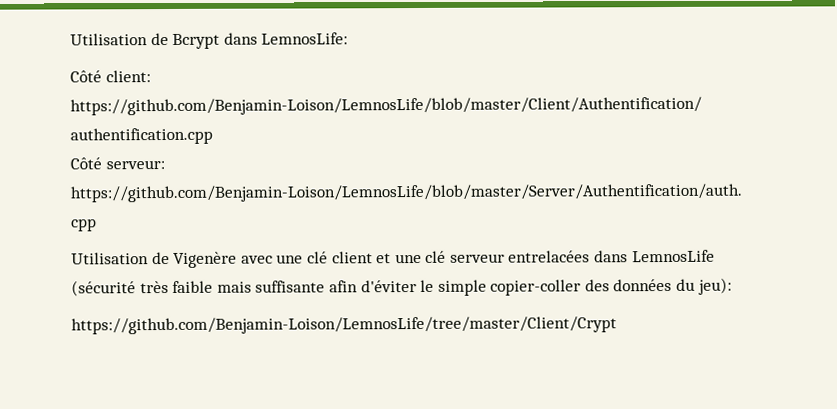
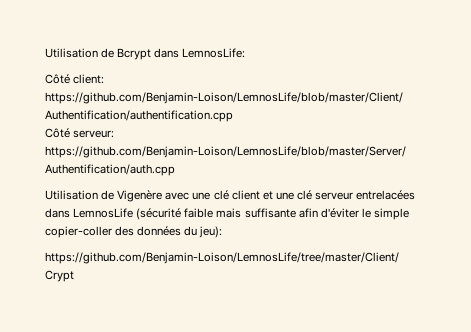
- Utilisation de Vigenère avec une clé client et une clé serveur entrelacées dans LemnosLife (sécurité très faible mais suffisante afin d'éviter le simple copier-coller des données du jeu):
+ Utilisation de Vigenère avec une clé client et une clé serveur entrelacées dans LemnosLife (sécurité faible mais suffisante afin d'éviter le simple copier-coller des données du jeu):

